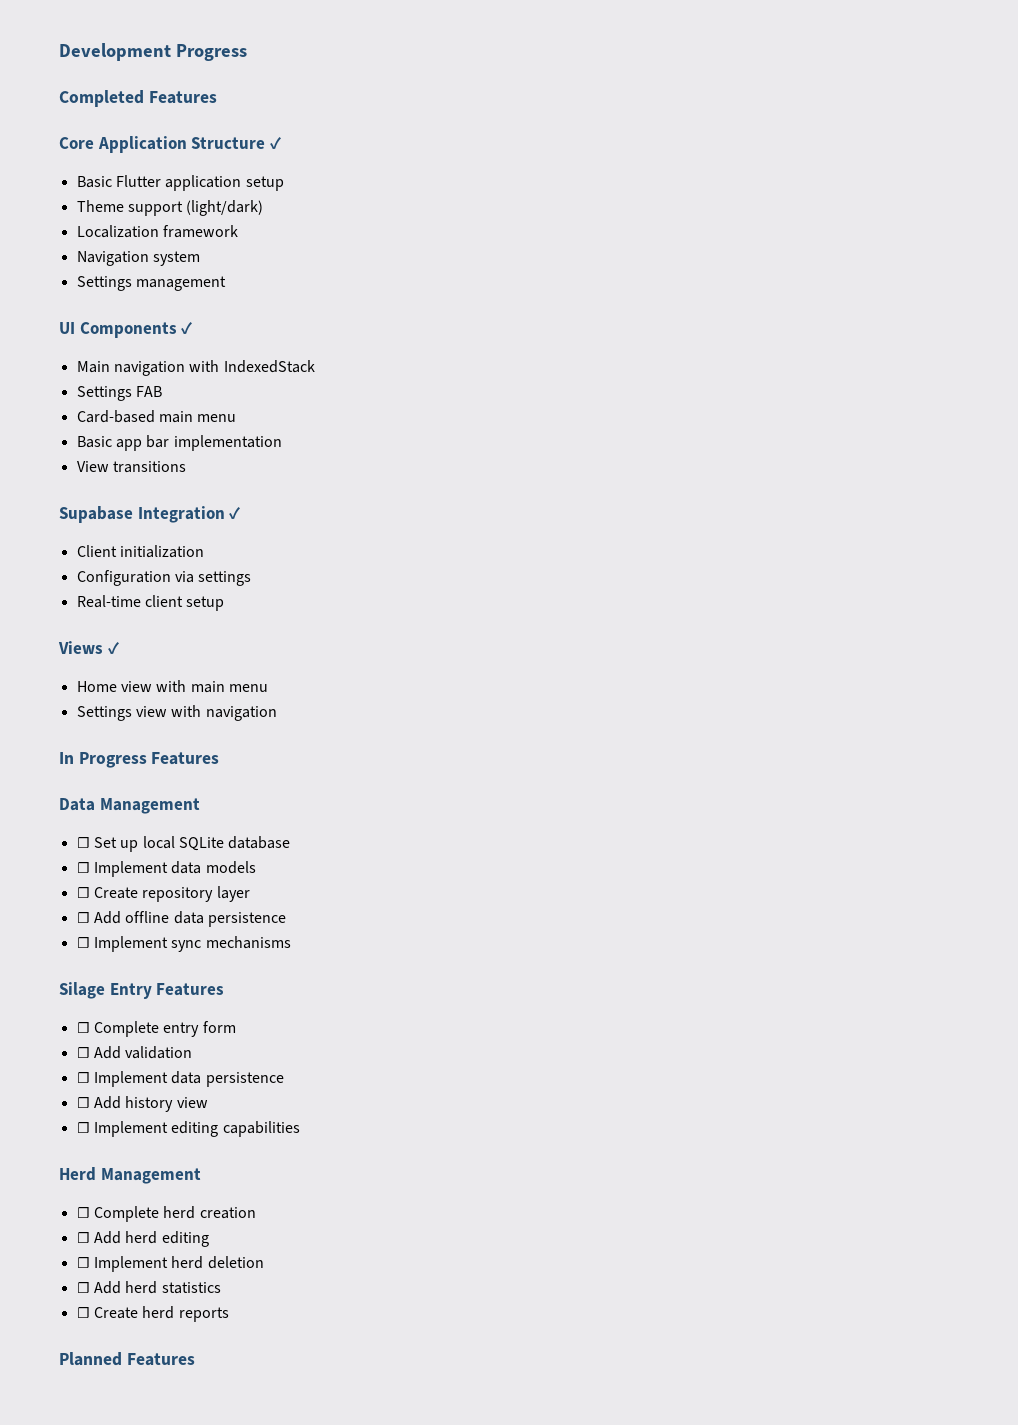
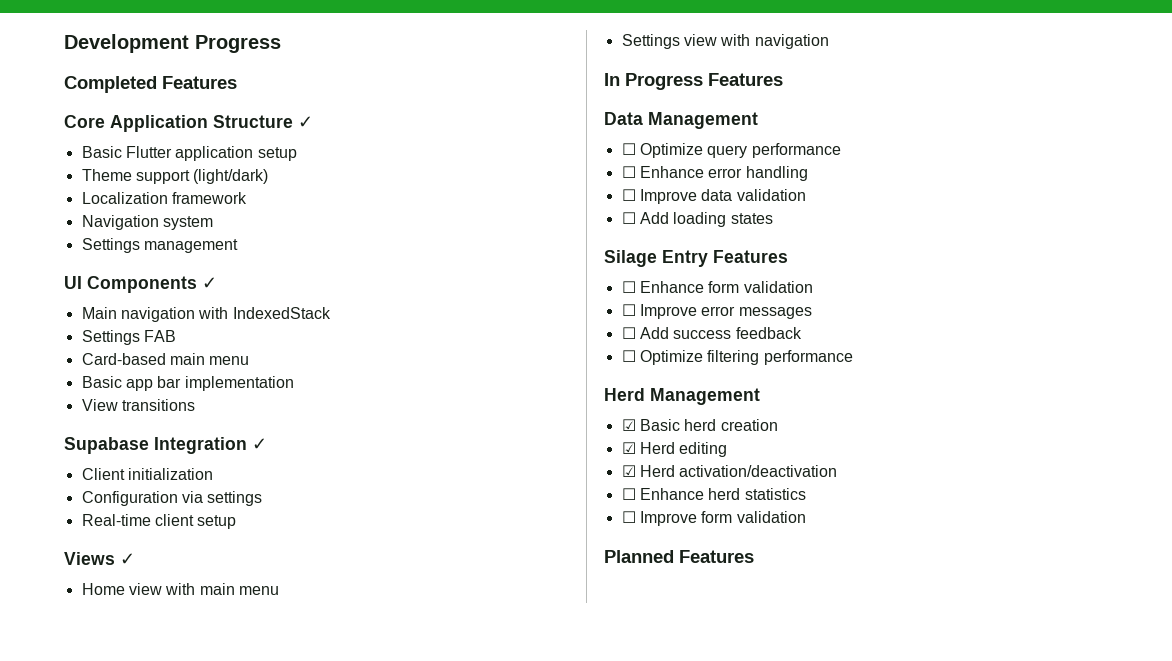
- ☐ Set up local SQLite database
- ☐ Implement data models
- ☐ Create repository layer
- ☐ Add offline data persistence
- ☐ Implement sync mechanisms
+ ☐ Optimize query performance
+ ☐ Enhance error handling
+ ☐ Improve data validation
+ ☐ Add loading states
- ☐ Complete entry form
- ☐ Add validation
- ☐ Implement data persistence
- ☐ Add history view
- ☐ Implement editing capabilities
+ ☐ Enhance form validation
+ ☐ Improve error messages
+ ☐ Add success feedback
+ ☐ Optimize filtering performance
- ☐ Complete herd creation
+ ☑ Basic herd creation
- ☐ Add herd editing
- ☐ Implement herd deletion
- ☐ Add herd statistics
+ ☑ Herd editing
+ ☑ Herd activation/deactivation
+ ☐ Enhance herd statistics
- ☐ Create herd reports
+ ☐ Improve form validation

